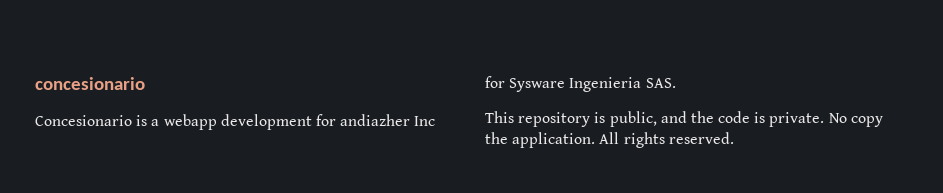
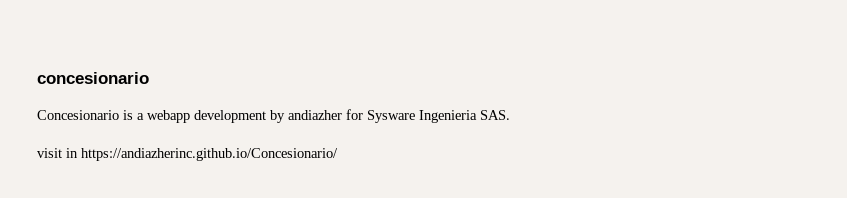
- Concesionario is a webapp development for andiazher Inc for Sysware Ingenieria SAS.
+ Concesionario is a webapp development by andiazher for Sysware Ingenieria SAS.
- This repository is public, and the code is private. No copy the application. All rights reserved.
+ visit in https://andiazherinc.github.io/Concesionario/

